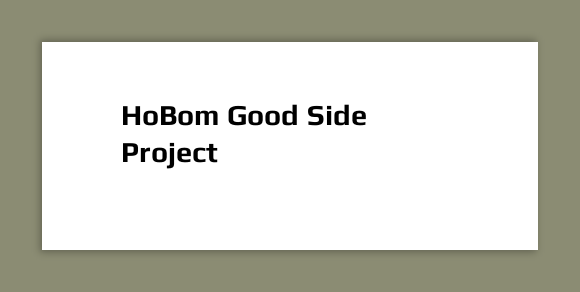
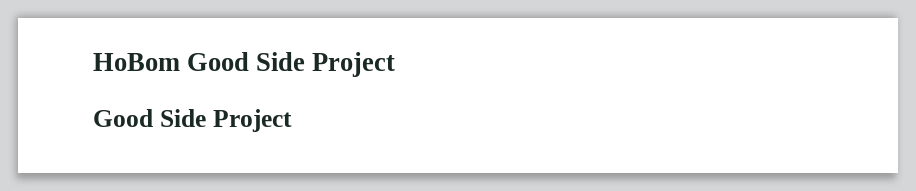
  HoBom Good Side Project
+ Good Side Project

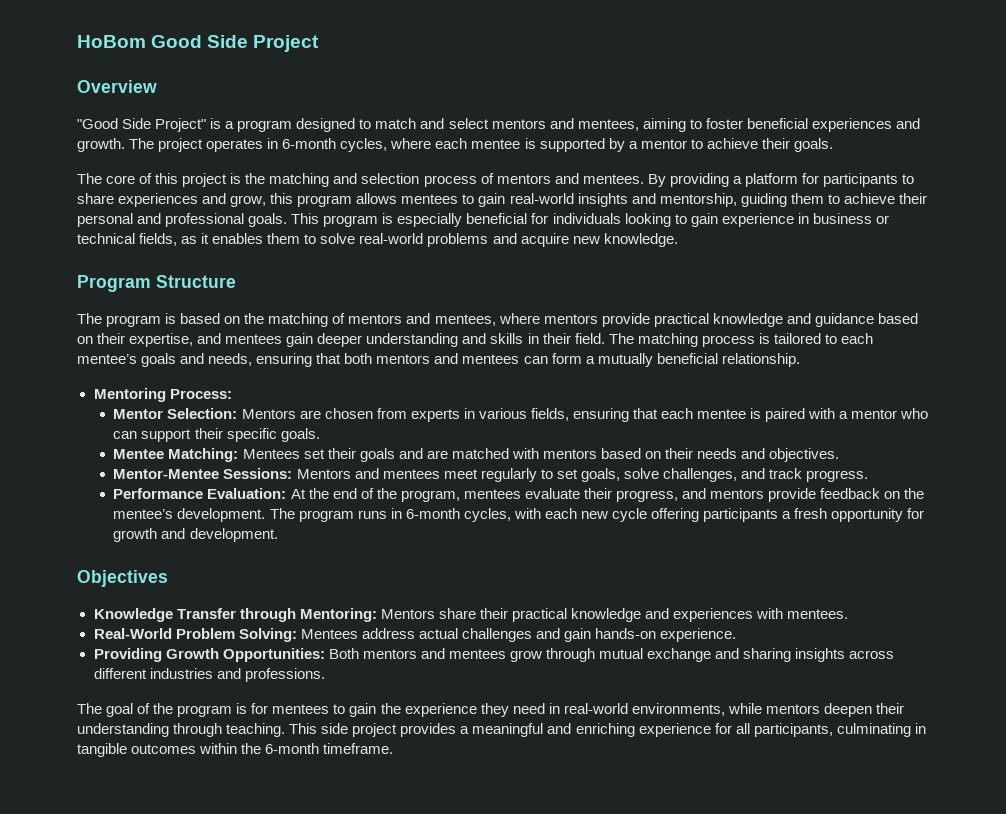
  HoBom Good Side Project
- Good Side Project
+ Overview
+ "Good Side Project" is a program designed to match and select mentors and mentees, aiming to foster beneficial experiences and growth. The project operates in 6-month cycles, where each mentee is supported by a mentor to achieve their goals.
+ The core of this project is the matching and selection process of mentors and mentees. By providing a platform for participants to share experiences and grow, this program allows mentees to gain real-world insights and mentorship, guiding them to achieve their personal and professional goals. This program is especially beneficial for individuals looking to gain experience in business or technical fields, as it enables them to solve real-world problems and acquire new knowledge.
+ Program Structure
+ The program is based on the matching of mentors and mentees, where mentors provide practical knowledge and guidance based on their expertise, and mentees gain deeper understanding and skills in their field. The matching process is tailored to each mentee’s goals and needs, ensuring that both mentors and mentees can form a mutually beneficial relationship.
+ Mentoring Process:
+ Mentor Selection: Mentors are chosen from experts in various fields, ensuring that each mentee is paired with a mentor who can support their specific goals.
+ Mentee Matching: Mentees set their goals and are matched with mentors based on their needs and objectives.
+ Mentor-Mentee Sessions: Mentors and mentees meet regularly to set goals, solve challenges, and track progress.
+ Performance Evaluation: At the end of the program, mentees evaluate their progress, and mentors provide feedback on the mentee’s development. The program runs in 6-month cycles, with each new cycle offering participants a fresh opportunity for growth and development.
+ Objectives
+ Knowledge Transfer through Mentoring: Mentors share their practical knowledge and experiences with mentees.
+ Real-World Problem Solving: Mentees address actual challenges and gain hands-on experience.
+ Providing Growth Opportunities: Both mentors and mentees grow through mutual exchange and sharing insights across different industries and professions.
+ The goal of the program is for mentees to gain the experience they need in real-world environments, while mentors deepen their understanding through teaching. This side project provides a meaningful and enriching experience for all participants, culminating in tangible outcomes within the 6-month timeframe.

